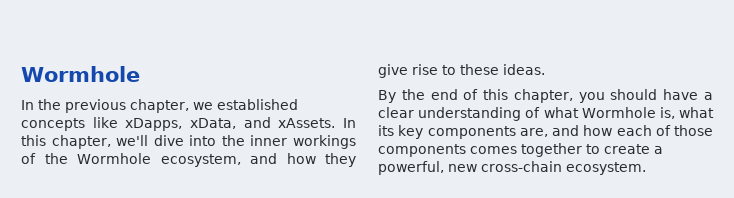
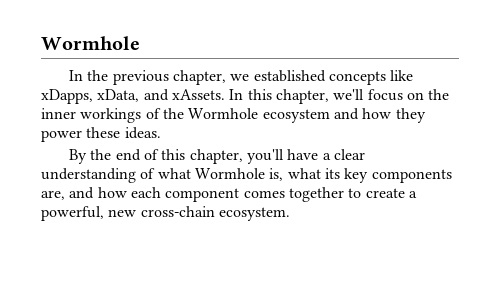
- In this chapter, we'll dive into the inner workings of the Wormhole ecosystem, and how they give rise to these ideas.
+ In this chapter, we'll focus on the inner workings of the Wormhole ecosystem and how they power these ideas.
- By the end of this chapter, you should have a clear understanding of what Wormhole is, what its key components are, and how each of those components comes together to create a powerful, new cross-chain ecosystem.
+ By the end of this chapter, you'll have a clear understanding of what Wormhole is, what its key components are, and how each component comes together to create a powerful, new cross-chain ecosystem.

